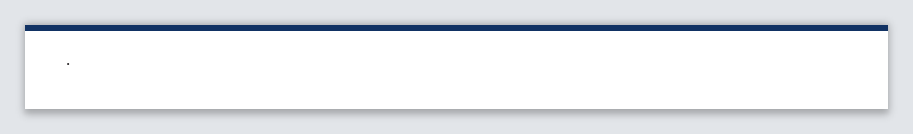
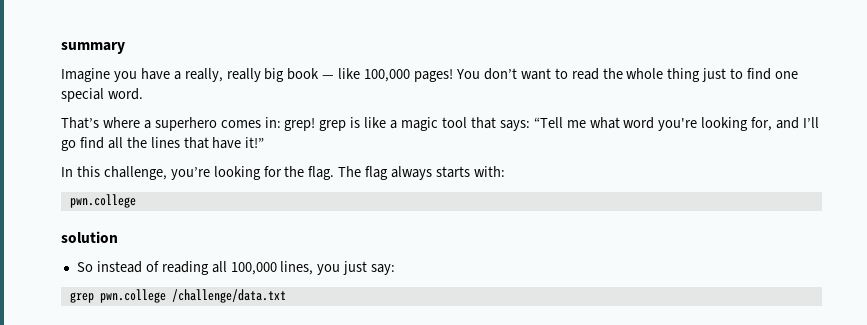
- .
+ summary
+ Imagine you have a really, really big book — like 100,000 pages! You don’t want to read the whole thing just to find one special word.
+ That’s where a superhero comes in: grep! grep is like a magic tool that says: “Tell me what word you're looking for, and I’ll go find all the lines that have it!”
+ In this challenge, you’re looking for the flag. The flag always starts with:
+ pwn.college
+ solution
+ So instead of reading all 100,000 lines, you just say:
+ grep pwn.college /challenge/data.txt

